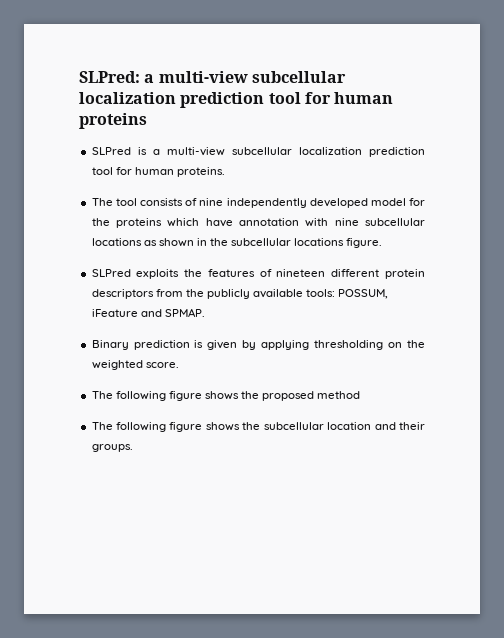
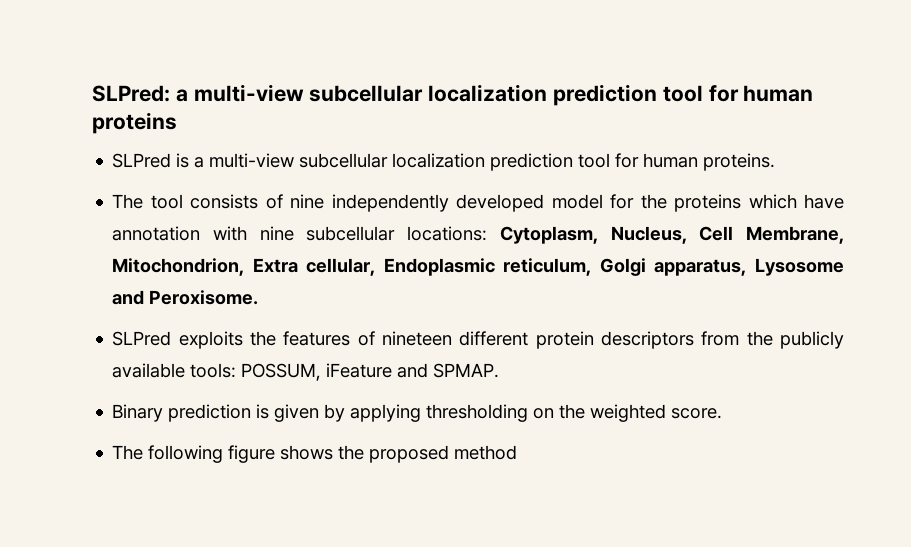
- The tool consists of nine independently developed model for the proteins which have annotation with nine subcellular locations as shown in the subcellular locations figure.
+ The tool consists of nine independently developed model for the proteins which have annotation with nine subcellular locations: Cytoplasm, Nucleus, Cell Membrane, Mitochondrion, Extra cellular, Endoplasmic reticulum, Golgi apparatus, Lysosome and Peroxisome.
- The following figure shows the subcellular location and their groups.

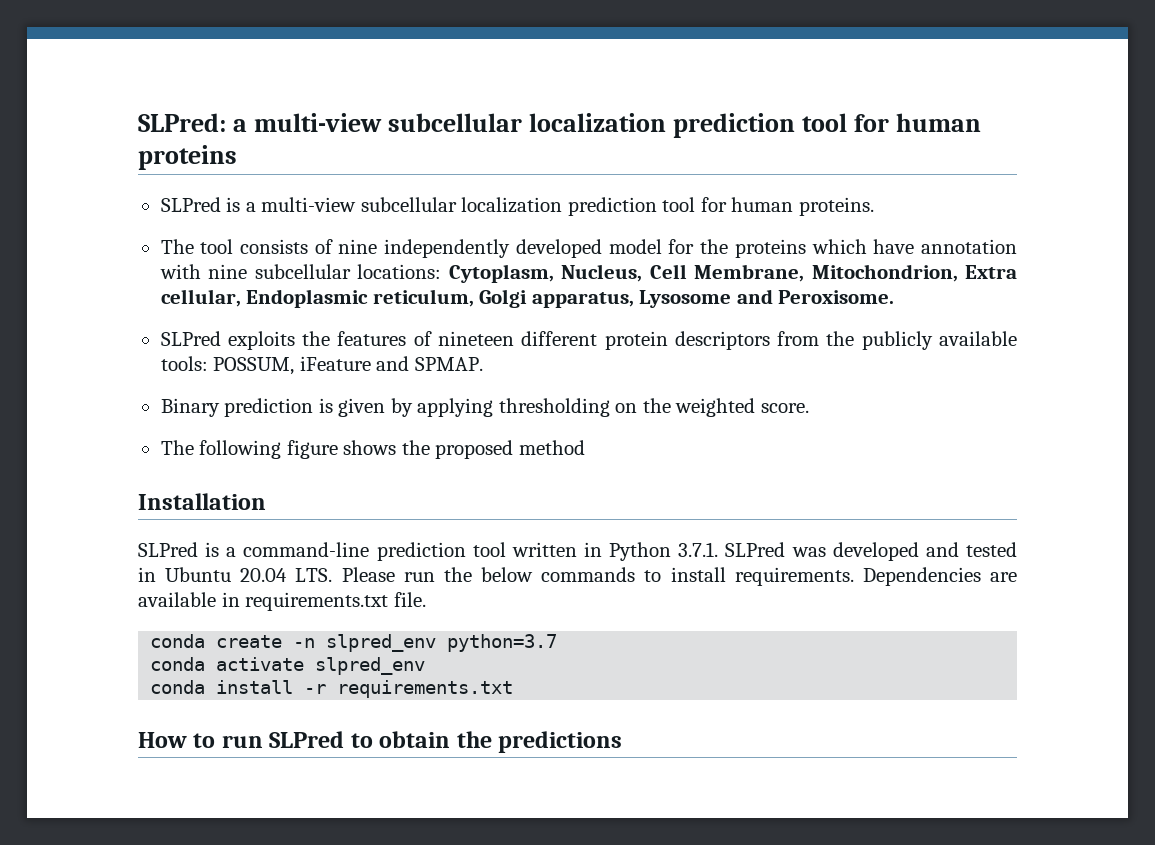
+ Installation
+ SLPred is a command-line prediction tool written in Python 3.7.1. SLPred was developed and tested in Ubuntu 20.04 LTS. Please run the below commands to install requirements. Dependencies are available in requirements.txt file.
+ conda create -n slpred_env python=3.7
+ conda activate slpred_env
+ conda install -r requirements.txt
+ How to run SLPred to obtain the predictions

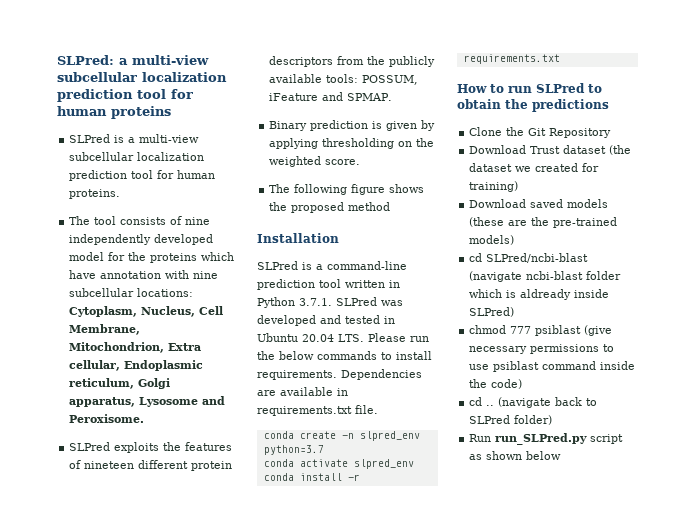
+ Clone the Git Repository
+ Download Trust dataset (the dataset we created for training)
+ Download saved models (these are the pre-trained models)
+ cd SLPred/ncbi-blast (navigate ncbi-blast folder which is aldready inside SLPred)
+ chmod 777 psiblast (give necessary permissions to use psiblast command inside the code)
+ cd .. (navigate back to SLPred folder)
+ Run run_SLPred.py script as shown below

